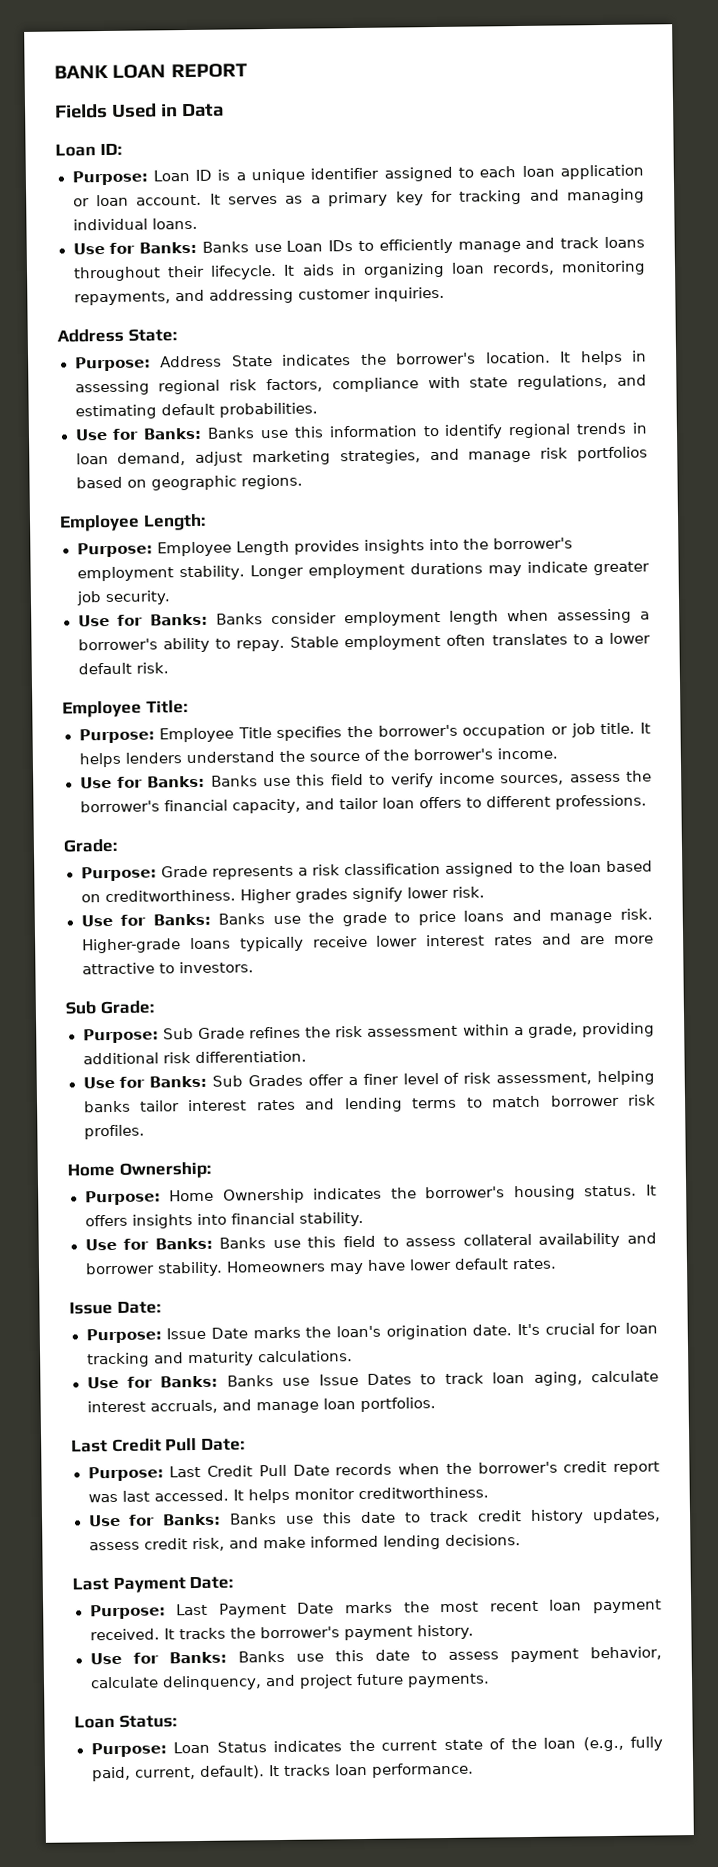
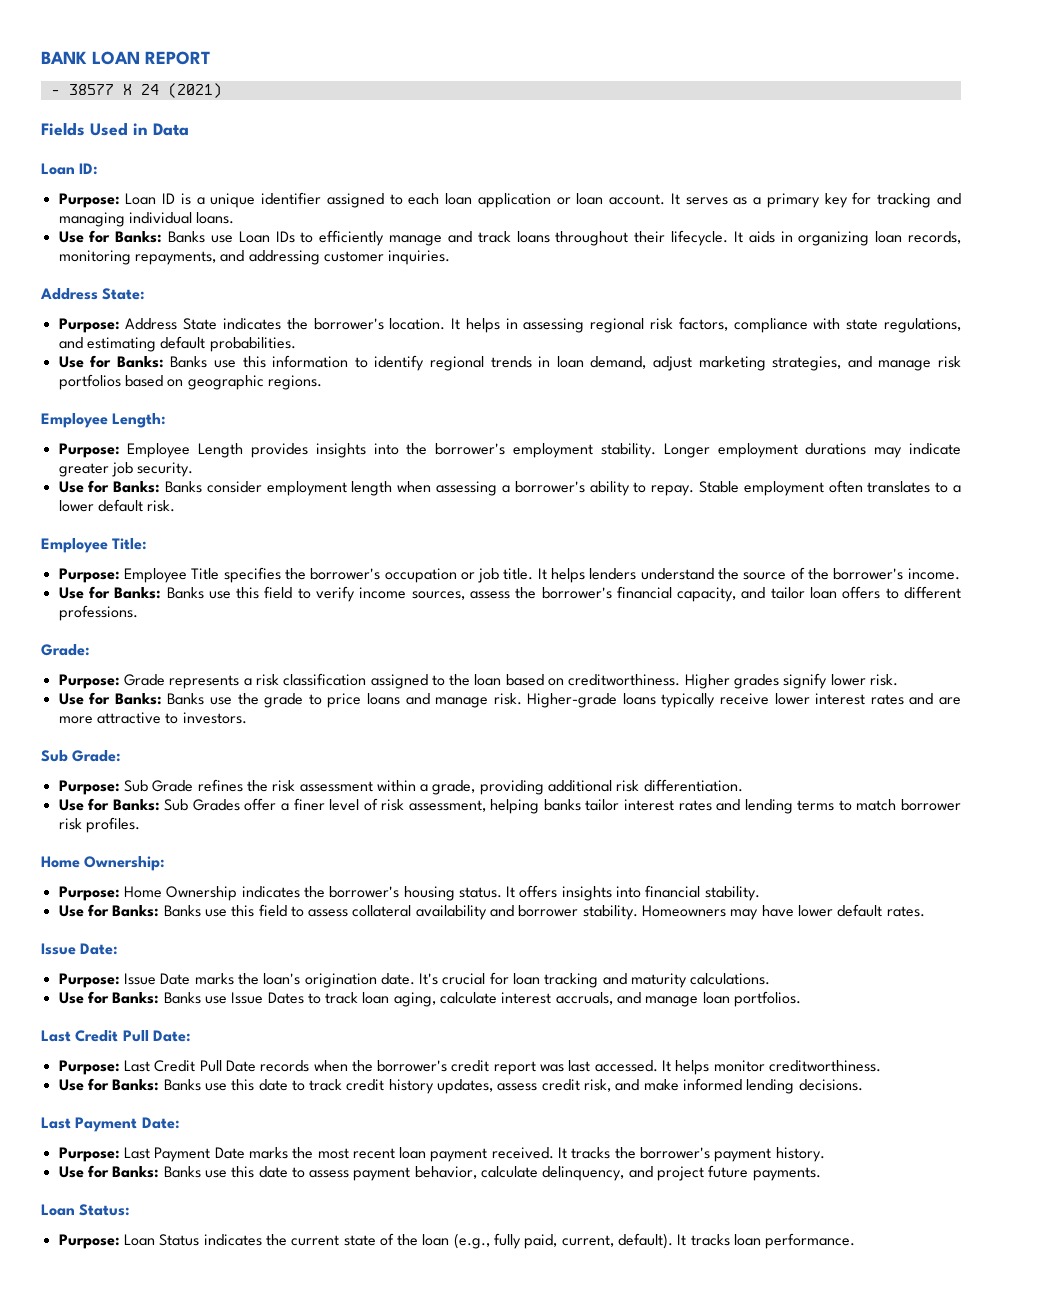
+ - 38577 X 24 (2021)

